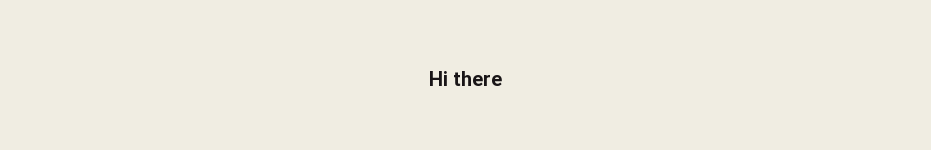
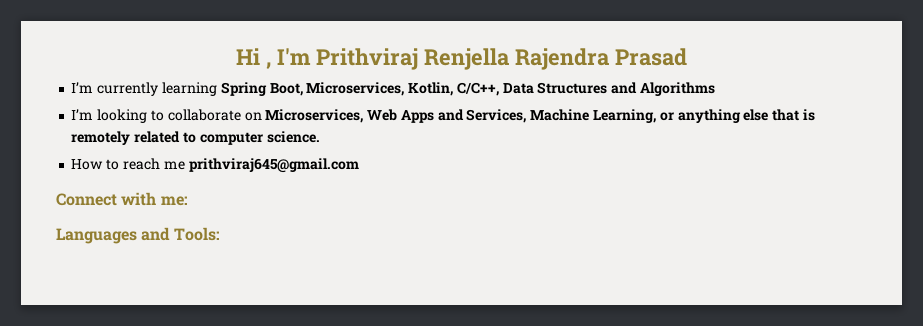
- Hi there
+ Hi , I'm Prithviraj Renjella Rajendra Prasad
+ I’m currently learning Spring Boot, Microservices, Kotlin, C/C++, Data Structures and Algorithms
+ I’m looking to collaborate on Microservices, Web Apps and Services, Machine Learning, or anything else that is remotely related to computer science.
+ How to reach me prithviraj645@gmail.com
+ Connect with me:
+ Languages and Tools:

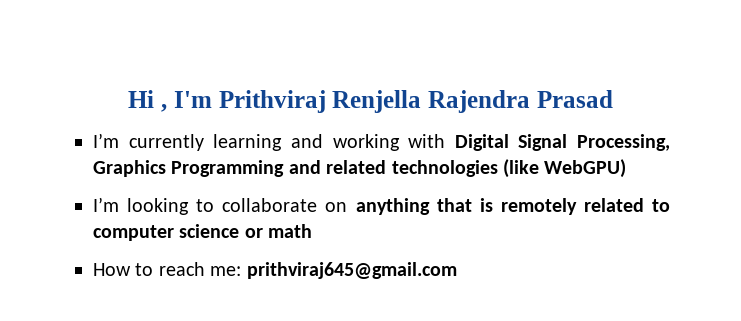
- I’m currently learning Spring Boot, Microservices, Kotlin, C/C++, Data Structures and Algorithms
+ I’m currently learning and working with Digital Signal Processing, Graphics Programming and related technologies (like WebGPU)
- I’m looking to collaborate on Microservices, Web Apps and Services, Machine Learning, or anything else that is remotely related to computer science.
+ I’m looking to collaborate on anything that is remotely related to computer science or math
- How to reach me prithviraj645@gmail.com
+ How to reach me: prithviraj645@gmail.com
- Connect with me:
- Languages and Tools:

